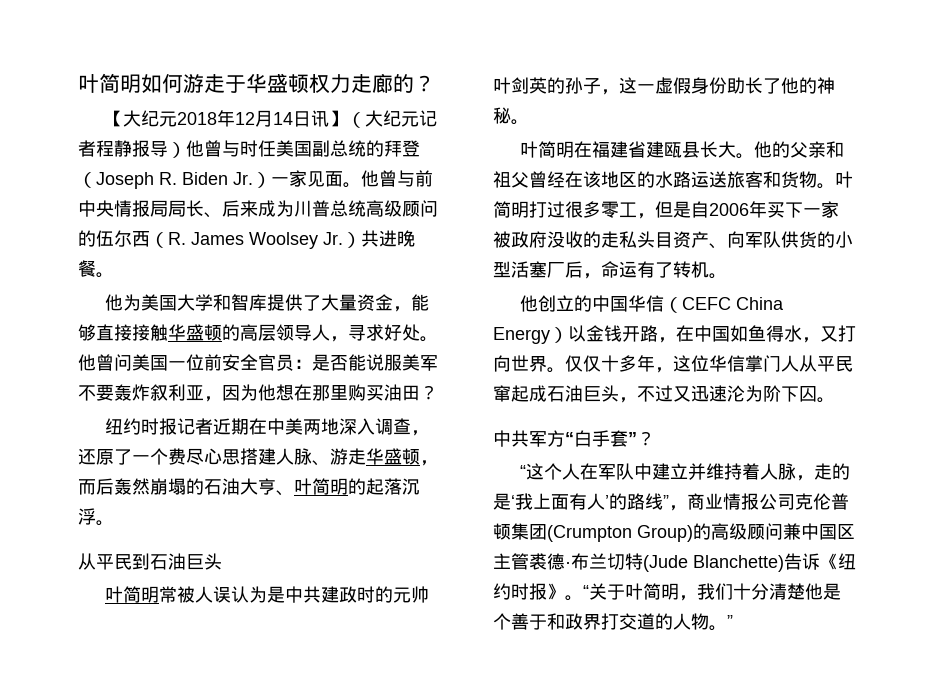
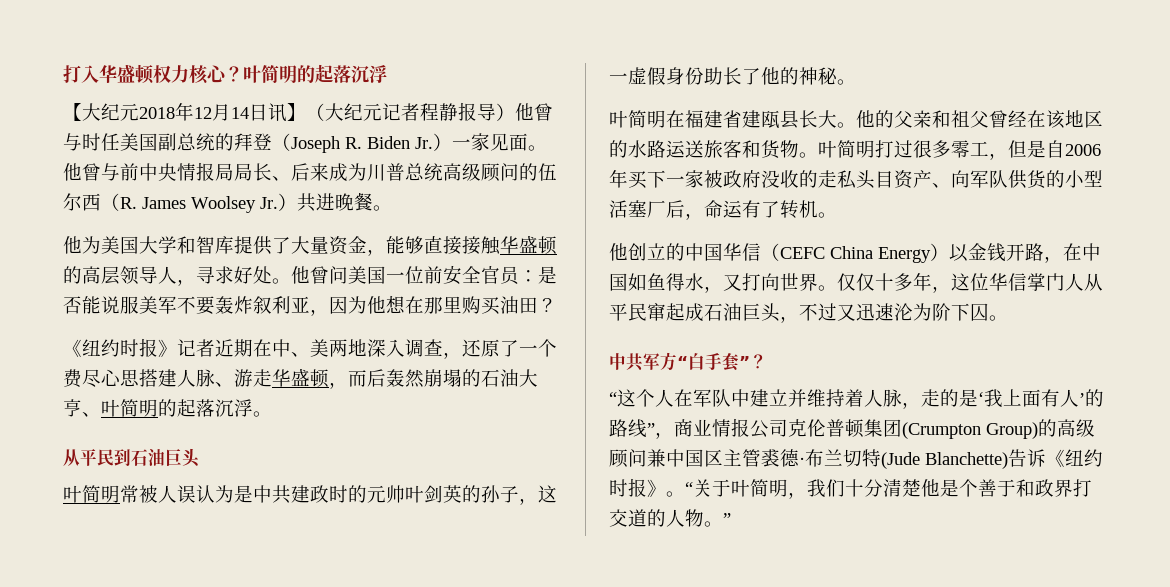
- 叶简明如何游走于华盛顿权力走廊的？
+ 打入华盛顿权力核心？叶简明的起落沉浮
- 纽约时报记者近期在中美两地深入调查，还原了一个费尽心思搭建人脉、游走华盛顿，而后轰然崩塌的石油大亨、叶简明的起落沉浮。
+ 《纽约时报》记者近期在中、美两地深入调查，还原了一个费尽心思搭建人脉、游走华盛顿，而后轰然崩塌的石油大亨、叶简明的起落沉浮。

